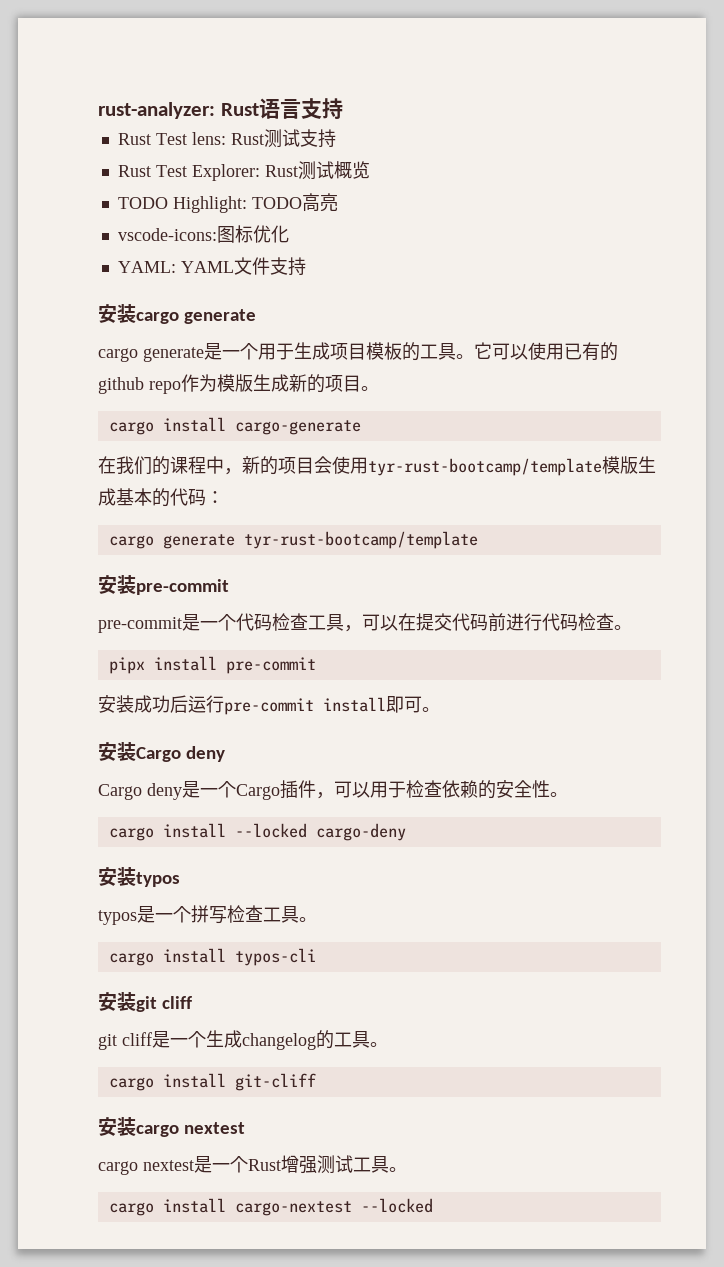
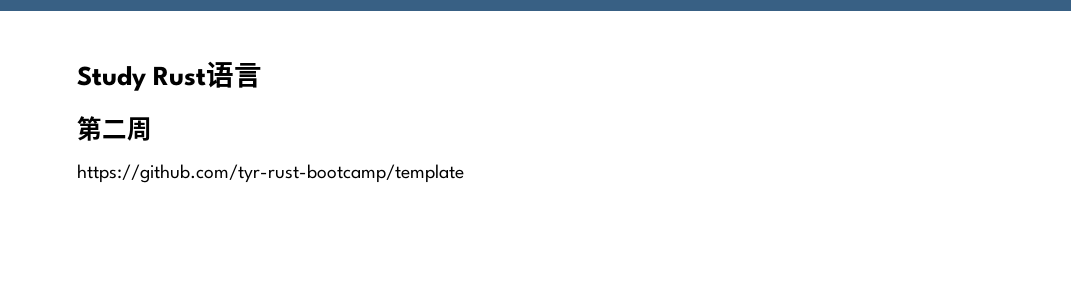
- rust-analyzer: Rust语言支持
- Rust Test lens: Rust测试支持
- Rust Test Explorer: Rust测试概览
- TODO Highlight: TODO高亮
- vscode-icons:图标优化
- YAML: YAML文件支持
- 安装cargo generate
- cargo generate是一个用于生成项目模板的工具。它可以使用已有的github repo作为模版生成新的项目。
- cargo install cargo-generate
- 在我们的课程中，新的项目会使用tyr-rust-bootcamp/template模版生成基本的代码：
- cargo generate tyr-rust-bootcamp/template
- 安装pre-commit
- pre-commit是一个代码检查工具，可以在提交代码前进行代码检查。
- pipx install pre-commit
- 安装成功后运行pre-commit install即可。
- 安装Cargo deny
- Cargo deny是一个Cargo插件，可以用于检查依赖的安全性。
- cargo install --locked cargo-deny
- 安装typos
- typos是一个拼写检查工具。
- cargo install typos-cli
- 安装git cliff
- git cliff是一个生成changelog的工具。
- cargo install git-cliff
- 安装cargo nextest
- cargo nextest是一个Rust增强测试工具。
- cargo install cargo-nextest --locked
+ Study Rust语言
+ 第二周
+ https://github.com/tyr-rust-bootcamp/template

